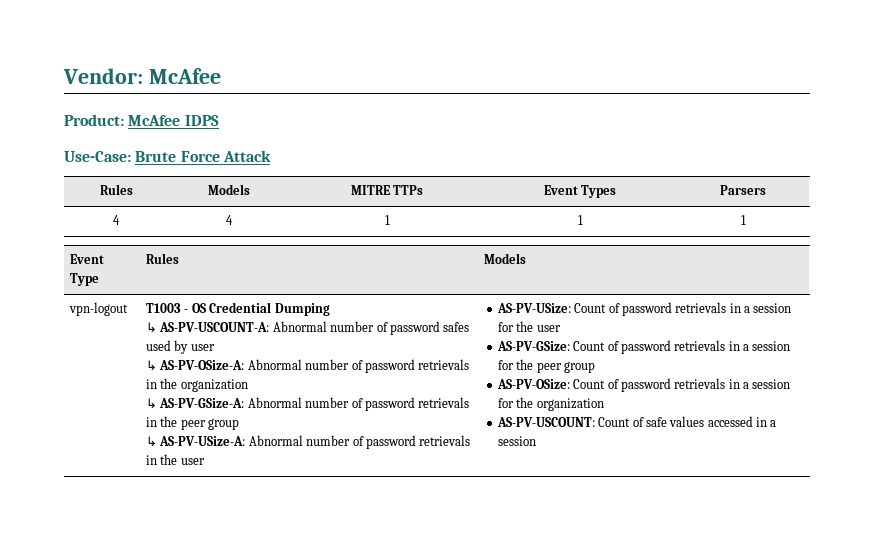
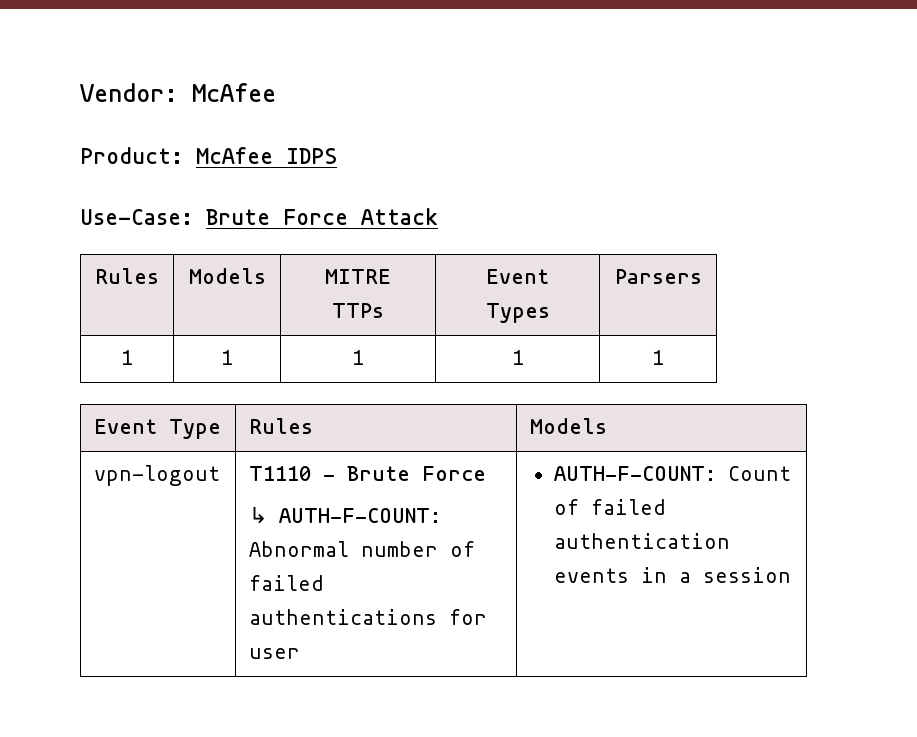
- 4 | 4 | 1 | 1 | 1
+ 1 | 1 | 1 | 1 | 1
- T1003 - OS Credential Dumping
- ↳ AS-PV-USCOUNT-A: Abnormal number of password safes used by user
- ↳ AS-PV-OSize-A: Abnormal number of password retrievals in the organization
- ↳ AS-PV-GSize-A: Abnormal number of password retrievals in the peer group
- ↳ AS-PV-USize-A: Abnormal number of password retrievals in the user
+ T1110 - Brute Force
+ ↳ AUTH-F-COUNT: Abnormal number of failed authentications for user
- AS-PV-USize: Count of password retrievals in a session for the user
- AS-PV-GSize: Count of password retrievals in a session for the peer group
- AS-PV-OSize: Count of password retrievals in a session for the organization
- AS-PV-USCOUNT: Count of safe values accessed in a session
+ AUTH-F-COUNT: Count of failed authentication events in a session

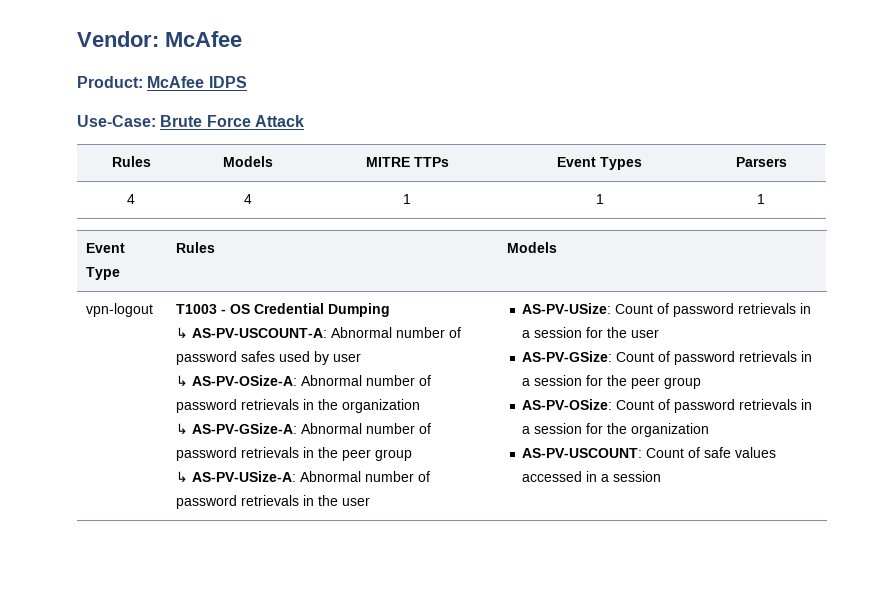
- 1 | 1 | 1 | 1 | 1
+ 4 | 4 | 1 | 1 | 1
- T1110 - Brute Force
- ↳ AUTH-F-COUNT: Abnormal number of failed authentications for user
+ T1003 - OS Credential Dumping
+ ↳ AS-PV-USCOUNT-A: Abnormal number of password safes used by user
+ ↳ AS-PV-OSize-A: Abnormal number of password retrievals in the organization
+ ↳ AS-PV-GSize-A: Abnormal number of password retrievals in the peer group
+ ↳ AS-PV-USize-A: Abnormal number of password retrievals in the user
- AUTH-F-COUNT: Count of failed authentication events in a session
+ AS-PV-USize: Count of password retrievals in a session for the user
+ AS-PV-GSize: Count of password retrievals in a session for the peer group
+ AS-PV-OSize: Count of password retrievals in a session for the organization
+ AS-PV-USCOUNT: Count of safe values accessed in a session

